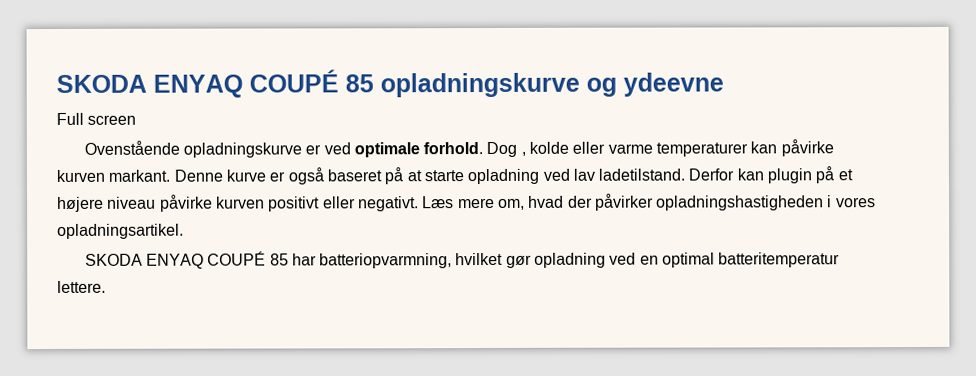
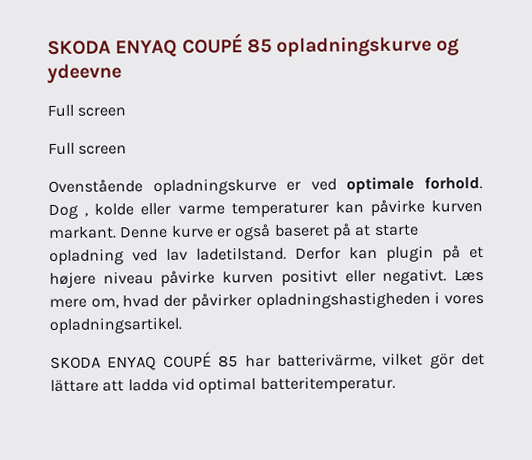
  SKODA ENYAQ COUPÉ 85 opladningskurve og ydeevne
+ Full screen
- SKODA ENYAQ COUPÉ 85 har batteriopvarmning, hvilket gør opladning ved en optimal batteritemperatur lettere.
+ SKODA ENYAQ COUPÉ 85 har batterivärme, vilket gör det lättare att ladda vid optimal batteritemperatur.

